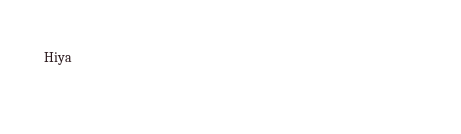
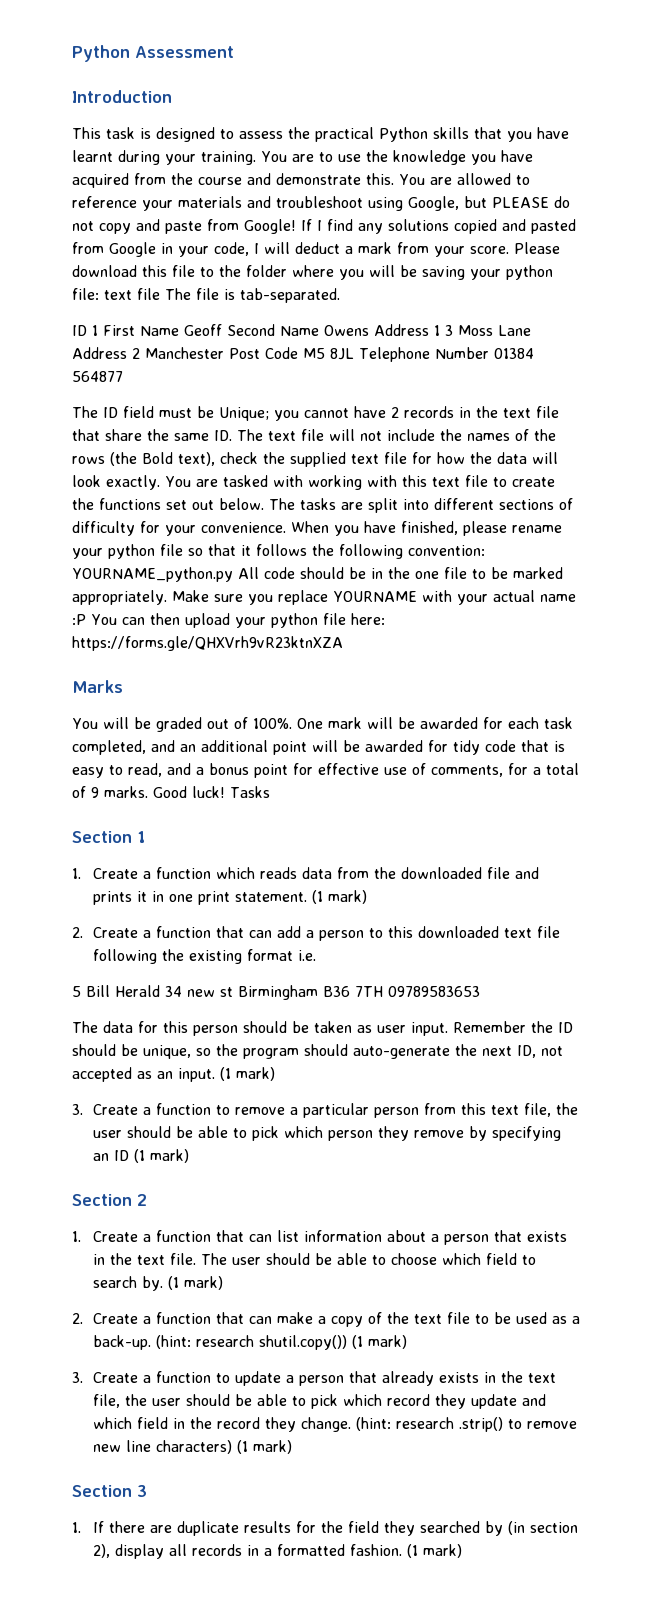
- Hiya
+ Python Assessment
+ Introduction
+ This task is designed to assess the practical Python skills that you have learnt during your training. You are to use the knowledge you have acquired from the course and demonstrate this. You are allowed to reference your materials and troubleshoot using Google, but PLEASE do not copy and paste from Google! If I find any solutions copied and pasted from Google in your code, I will deduct a mark from your score. Please download this file to the folder where you will be saving your python file: text file The file is tab-separated.
+ ID 1 First Name Geoff Second Name Owens Address 1 3 Moss Lane Address 2 Manchester Post Code M5 8JL Telephone Number 01384 564877
+ The ID field must be Unique; you cannot have 2 records in the text file that share the same ID. The text file will not include the names of the rows (the Bold text), check the supplied text file for how the data will look exactly. You are tasked with working with this text file to create the functions set out below. The tasks are split into different sections of difficulty for your convenience. When you have finished, please rename your python file so that it follows the following convention: YOURNAME_python.py All code should be in the one file to be marked appropriately. Make sure you replace YOURNAME with your actual name :P You can then upload your python file here: https://forms.gle/QHXVrh9vR23ktnXZA
+ Marks
+ You will be graded out of 100%. One mark will be awarded for each task completed, and an additional point will be awarded for tidy code that is easy to read, and a bonus point for effective use of comments, for a total of 9 marks. Good luck! Tasks
+ Section 1
+ 1. Create a function which reads data from the downloaded file and prints it in one print statement. (1 mark)
+ 2. Create a function that can add a person to this downloaded text file following the existing format i.e.
+ 5 Bill Herald 34 new st Birmingham B36 7TH 09789583653
+ The data for this person should be taken as user input. Remember the ID should be unique, so the program should auto-generate the next ID, not accepted as an input. (1 mark)
+ 3. Create a function to remove a particular person from this text file, the user should be able to pick which person they remove by specifying an ID (1 mark)
+ Section 2
+ 1. Create a function that can list information about a person that exists in the text file. The user should be able to choose which field to search by. (1 mark)
+ 2. Create a function that can make a copy of the text file to be used as a back-up. (hint: research shutil.copy()) (1 mark)
+ 3. Create a function to update a person that already exists in the text file, the user should be able to pick which record they update and which field in the record they change. (hint: research .strip() to remove new line characters) (1 mark)
+ Section 3
+ 1. If there are duplicate results for the field they searched by (in section 2), display all records in a formatted fashion. (1 mark)

